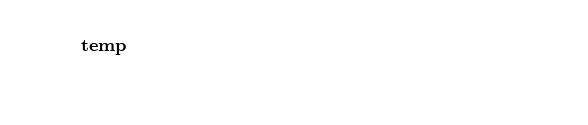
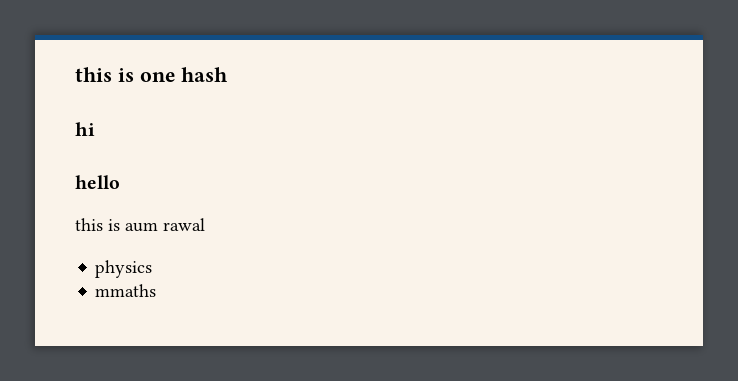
- temp
+ this is one hash
+ hi
+ hello
+ this is aum rawal
+ physics
+ mmaths

